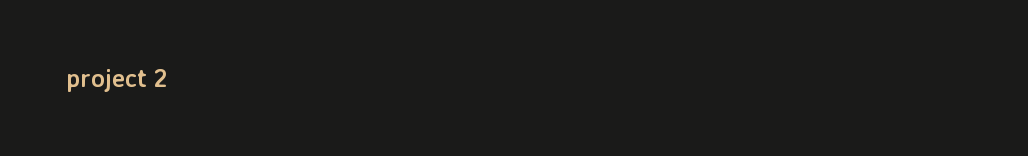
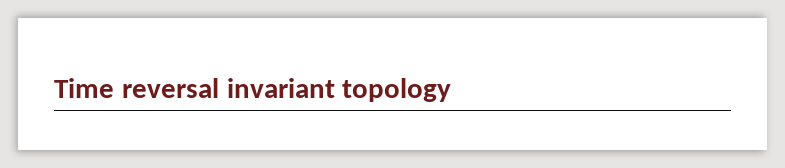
- project 2
+ Time reversal invariant topology

